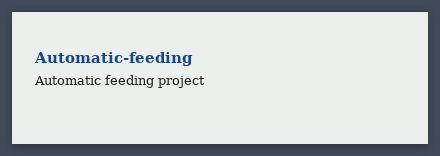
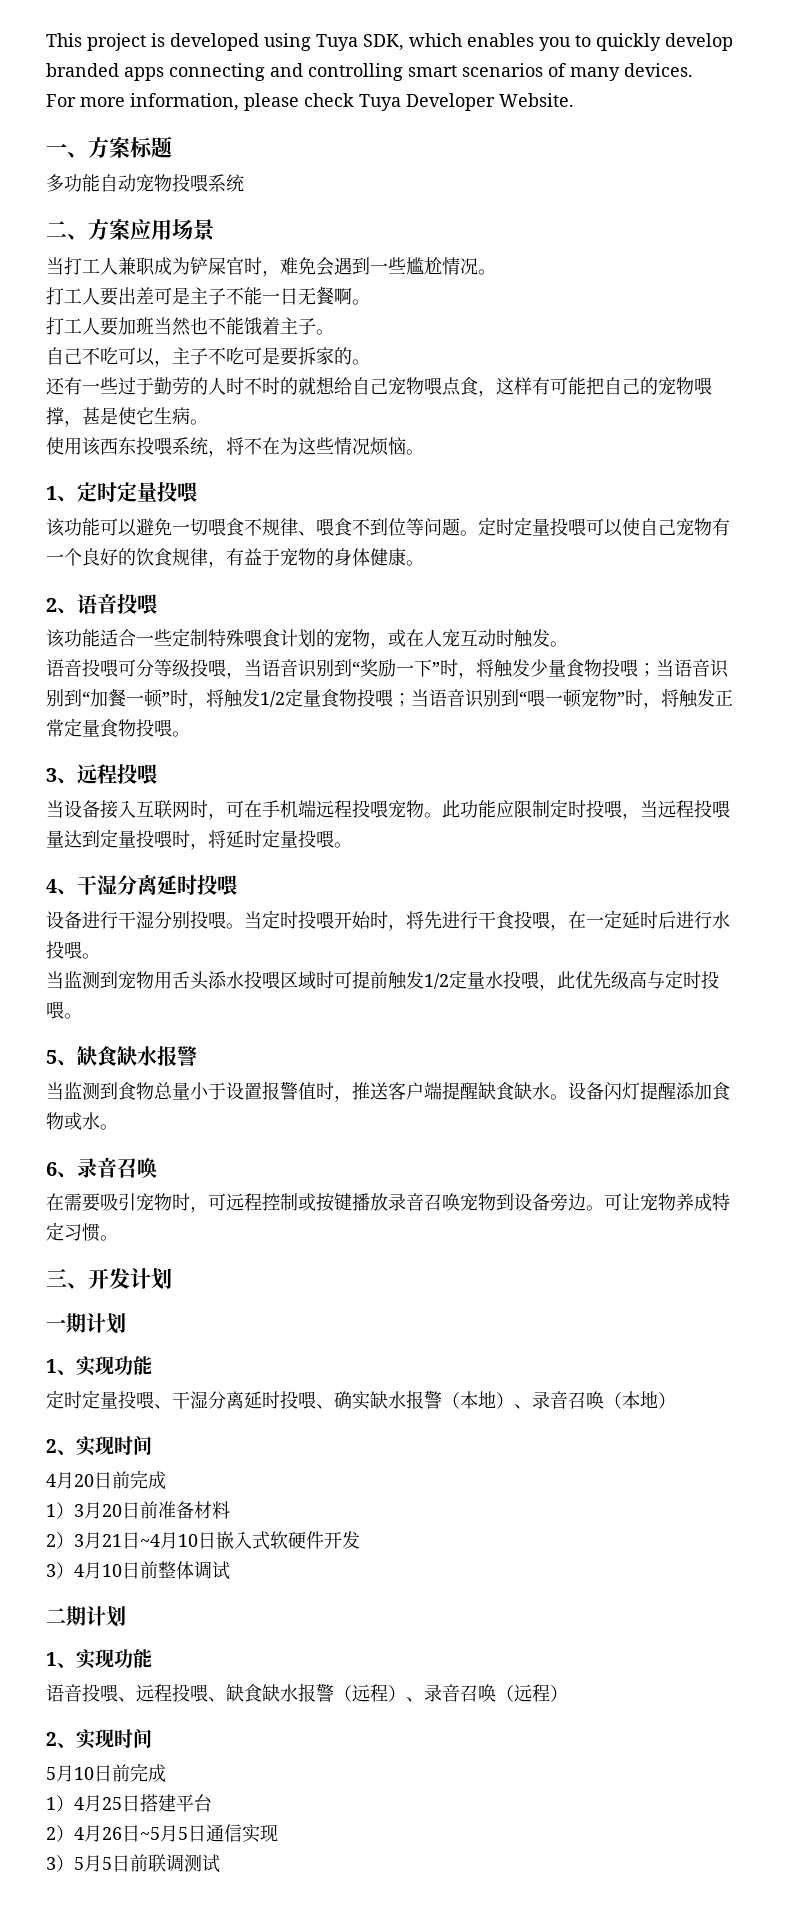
- Automatic-feeding
- Automatic feeding project
+ This project is developed using Tuya SDK, which enables you to quickly develop branded apps connecting and controlling smart scenarios of many devices.
+ For more information, please check Tuya Developer Website.
+ 一、方案标题
+ 多功能自动宠物投喂系统
+ 二、方案应用场景
+ 当打工人兼职成为铲屎官时，难免会遇到一些尴尬情况。
+ 打工人要出差可是主子不能一日无餐啊。
+ 打工人要加班当然也不能饿着主子。
+ 自己不吃可以，主子不吃可是要拆家的。
+ 还有一些过于勤劳的人时不时的就想给自己宠物喂点食，这样有可能把自己的宠物喂撑，甚是使它生病。
+ 使用该西东投喂系统，将不在为这些情况烦恼。
+ 1、定时定量投喂
+ 该功能可以避免一切喂食不规律、喂食不到位等问题。定时定量投喂可以使自己宠物有一个良好的饮食规律，有益于宠物的身体健康。
+ 2、语音投喂
+ 该功能适合一些定制特殊喂食计划的宠物，或在人宠互动时触发。
+ 语音投喂可分等级投喂，当语音识别到“奖励一下”时，将触发少量食物投喂；当语音识别到“加餐一顿”时，将触发1/2定量食物投喂；当语音识别到“喂一顿宠物”时，将触发正常定量食物投喂。
+ 3、远程投喂
+ 当设备接入互联网时，可在手机端远程投喂宠物。此功能应限制定时投喂，当远程投喂量达到定量投喂时，将延时定量投喂。
+ 4、干湿分离延时投喂
+ 设备进行干湿分别投喂。当定时投喂开始时，将先进行干食投喂，在一定延时后进行水投喂。
+ 当监测到宠物用舌头添水投喂区域时可提前触发1/2定量水投喂，此优先级高与定时投喂。
+ 5、缺食缺水报警
+ 当监测到食物总量小于设置报警值时，推送客户端提醒缺食缺水。设备闪灯提醒添加食物或水。
+ 6、录音召唤
+ 在需要吸引宠物时，可远程控制或按键播放录音召唤宠物到设备旁边。可让宠物养成特定习惯。
+ 三、开发计划
+ 一期计划
+ 1、实现功能
+ 定时定量投喂、干湿分离延时投喂、确实缺水报警（本地）、录音召唤（本地）
+ 2、实现时间
+ 4月20日前完成
+ 1）3月20日前准备材料
+ 2）3月21日~4月10日嵌入式软硬件开发
+ 3）4月10日前整体调试
+ 二期计划
+ 1、实现功能
+ 语音投喂、远程投喂、缺食缺水报警（远程）、录音召唤（远程）
+ 2、实现时间
+ 5月10日前完成
+ 1）4月25日搭建平台
+ 2）4月26日~5月5日通信实现
+ 3）5月5日前联调测试

